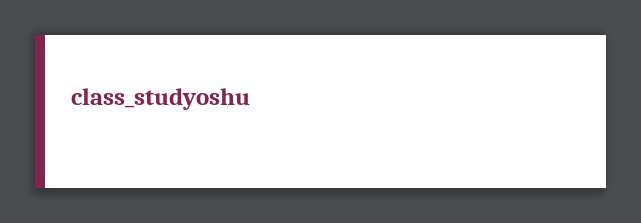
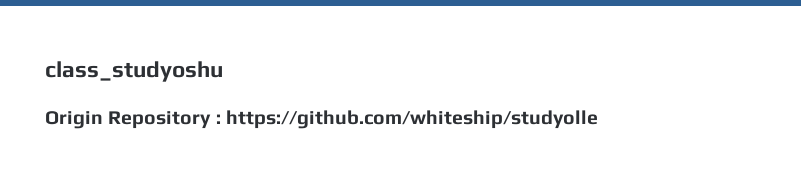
+ Origin Repository : https://github.com/whiteship/studyolle

